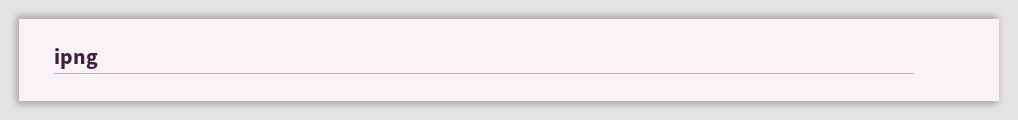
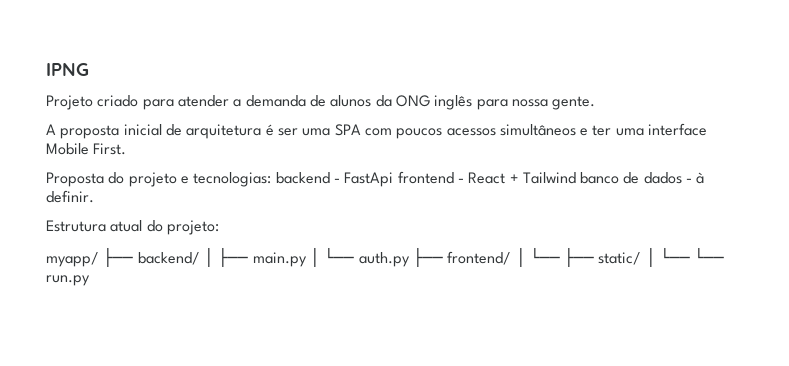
- ipng
+ IPNG
+ Projeto criado para atender a demanda de alunos da ONG inglês para nossa gente.
+ A proposta inicial de arquitetura é ser uma SPA com poucos acessos simultâneos e ter uma interface Mobile First.
+ Proposta do projeto e tecnologias: backend - FastApi frontend - React + Tailwind banco de dados - à definir.
+ Estrutura atual do projeto:
+ myapp/ ├── backend/ │ ├── main.py │ └── auth.py ├── frontend/ │ └── ├── static/ │ └── └── run.py

